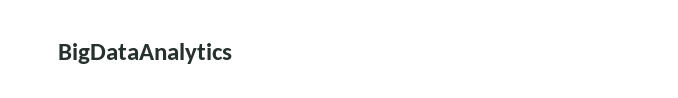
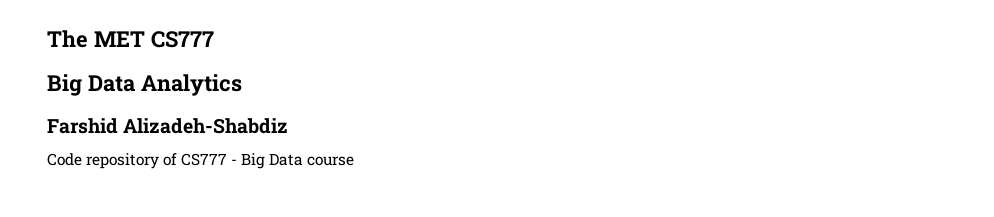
- BigDataAnalytics
+ The MET CS777
+ Big Data Analytics
+ Farshid Alizadeh-Shabdiz
+ Code repository of CS777 - Big Data course

